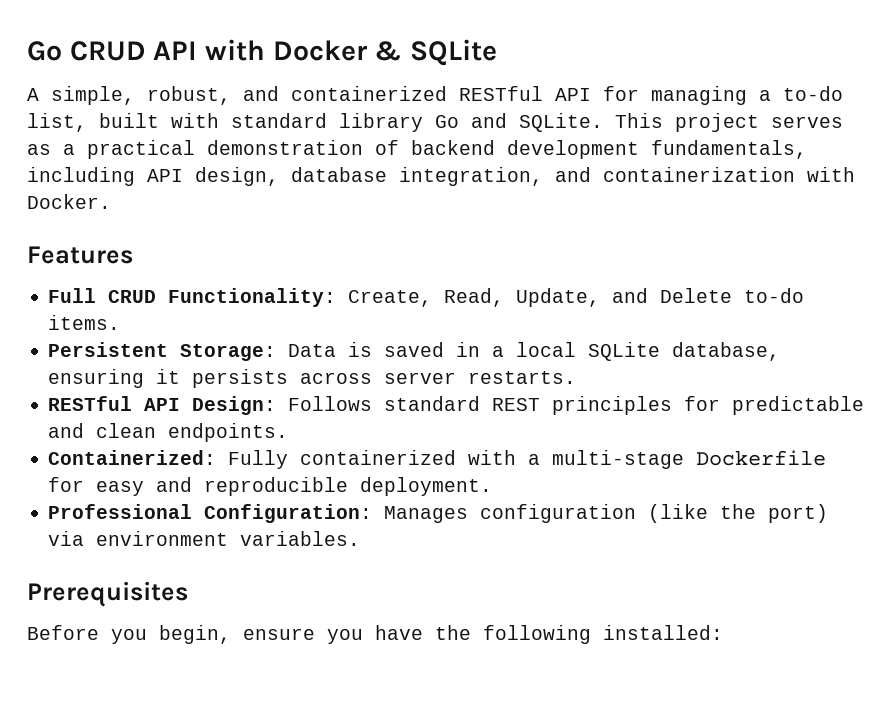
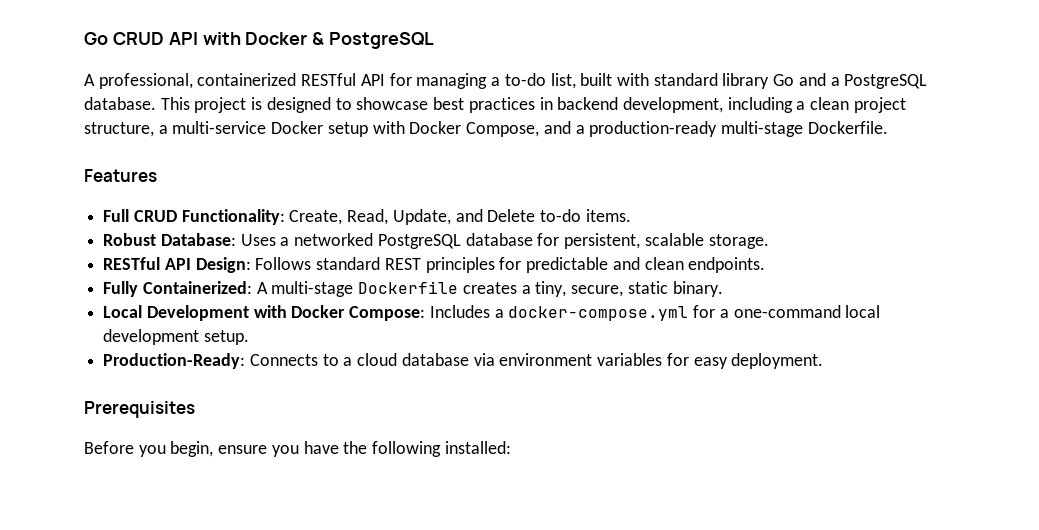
- Go CRUD API with Docker & SQLite
- A simple, robust, and containerized RESTful API for managing a to-do list, built with standard library Go and SQLite. This project serves as a practical demonstration of backend development fundamentals, including API design, database integration, and containerization with Docker.
+ Go CRUD API with Docker & PostgreSQL
+ A professional, containerized RESTful API for managing a to-do list, built with standard library Go and a PostgreSQL database. This project is designed to showcase best practices in backend development, including a clean project structure, a multi-service Docker setup with Docker Compose, and a production-ready multi-stage Dockerfile.
- Persistent Storage: Data is saved in a local SQLite database, ensuring it persists across server restarts.
+ Robust Database: Uses a networked PostgreSQL database for persistent, scalable storage.
- Containerized: Fully containerized with a multi-stage Dockerfile for easy and reproducible deployment.
- Professional Configuration: Manages configuration (like the port) via environment variables.
+ Fully Containerized: A multi-stage Dockerfile creates a tiny, secure, static binary.
+ Local Development with Docker Compose: Includes a docker-compose.yml for a one-command local development setup.
+ Production-Ready: Connects to a cloud database via environment variables for easy deployment.

